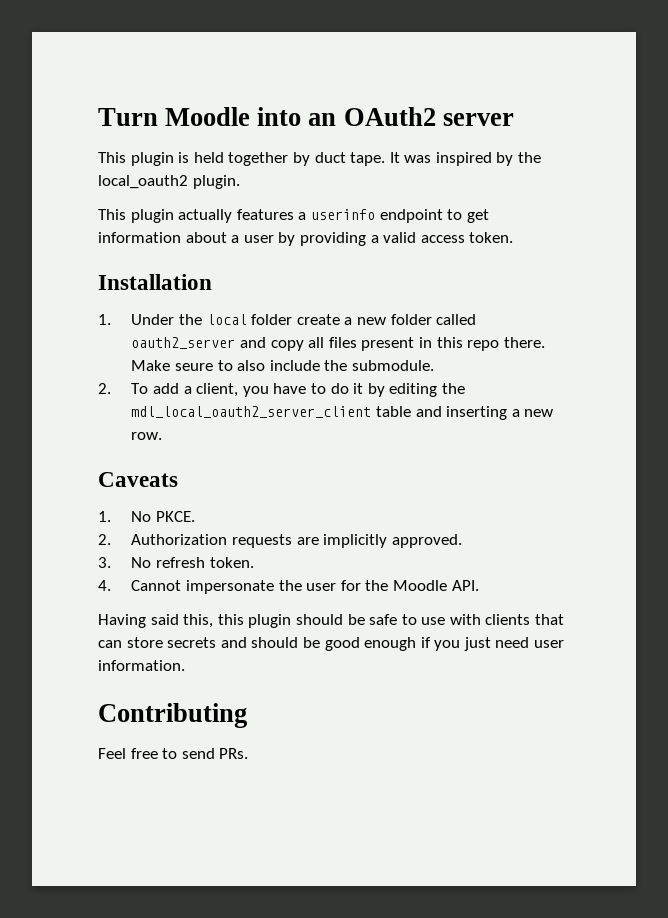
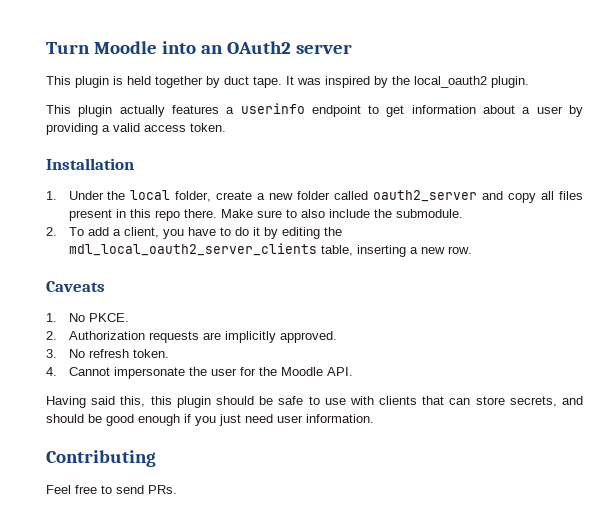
- 1. Under the local folder create a new folder called oauth2_server and copy all files present in this repo there.
+ 1. Under the local folder, create a new folder called oauth2_server and copy all files present in this repo there.
- Make seure to also include the submodule.
+ Make sure to also include the submodule.
- 2. To add a client, you have to do it by editing the mdl_local_oauth2_server_client table and inserting a new row.
+ 2. To add a client, you have to do it by editing the mdl_local_oauth2_server_clients table, inserting a new row.
- Having said this, this plugin should be safe to use with clients that can store secrets and should be good enough if you just need user information.
+ Having said this, this plugin should be safe to use with clients that can store secrets, and should be good enough if you just need user information.

